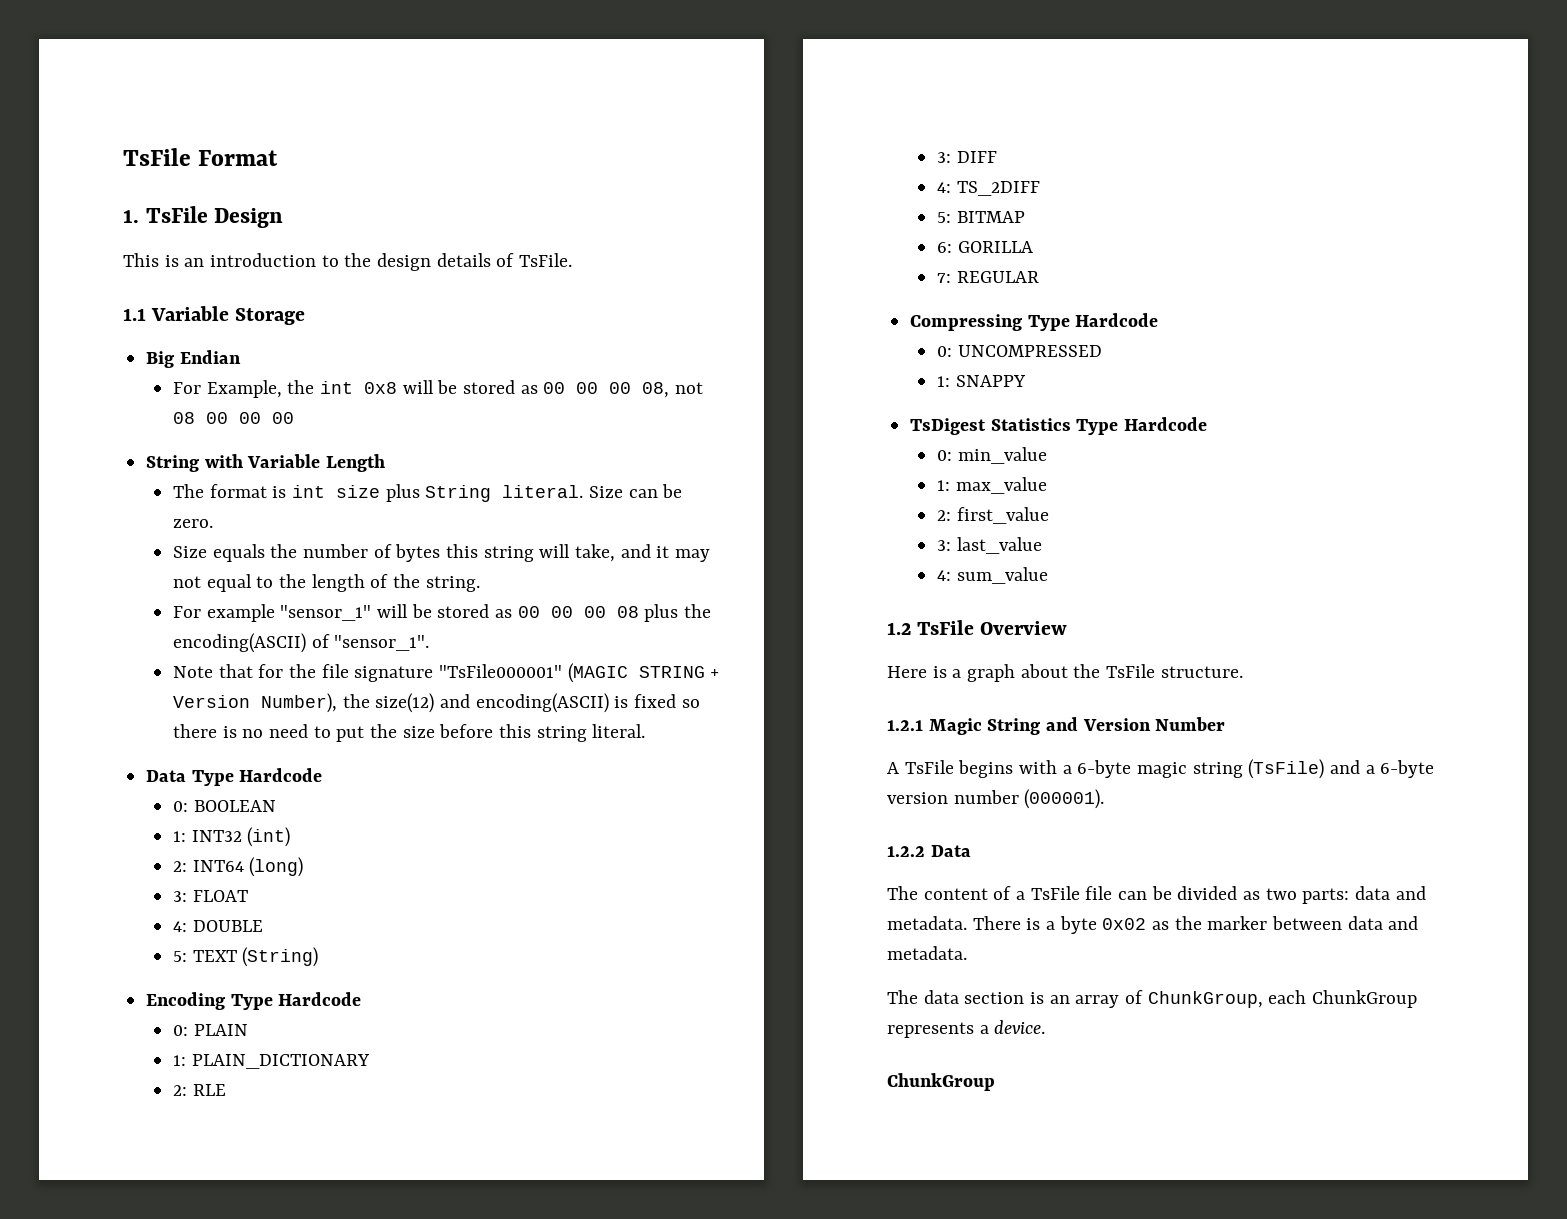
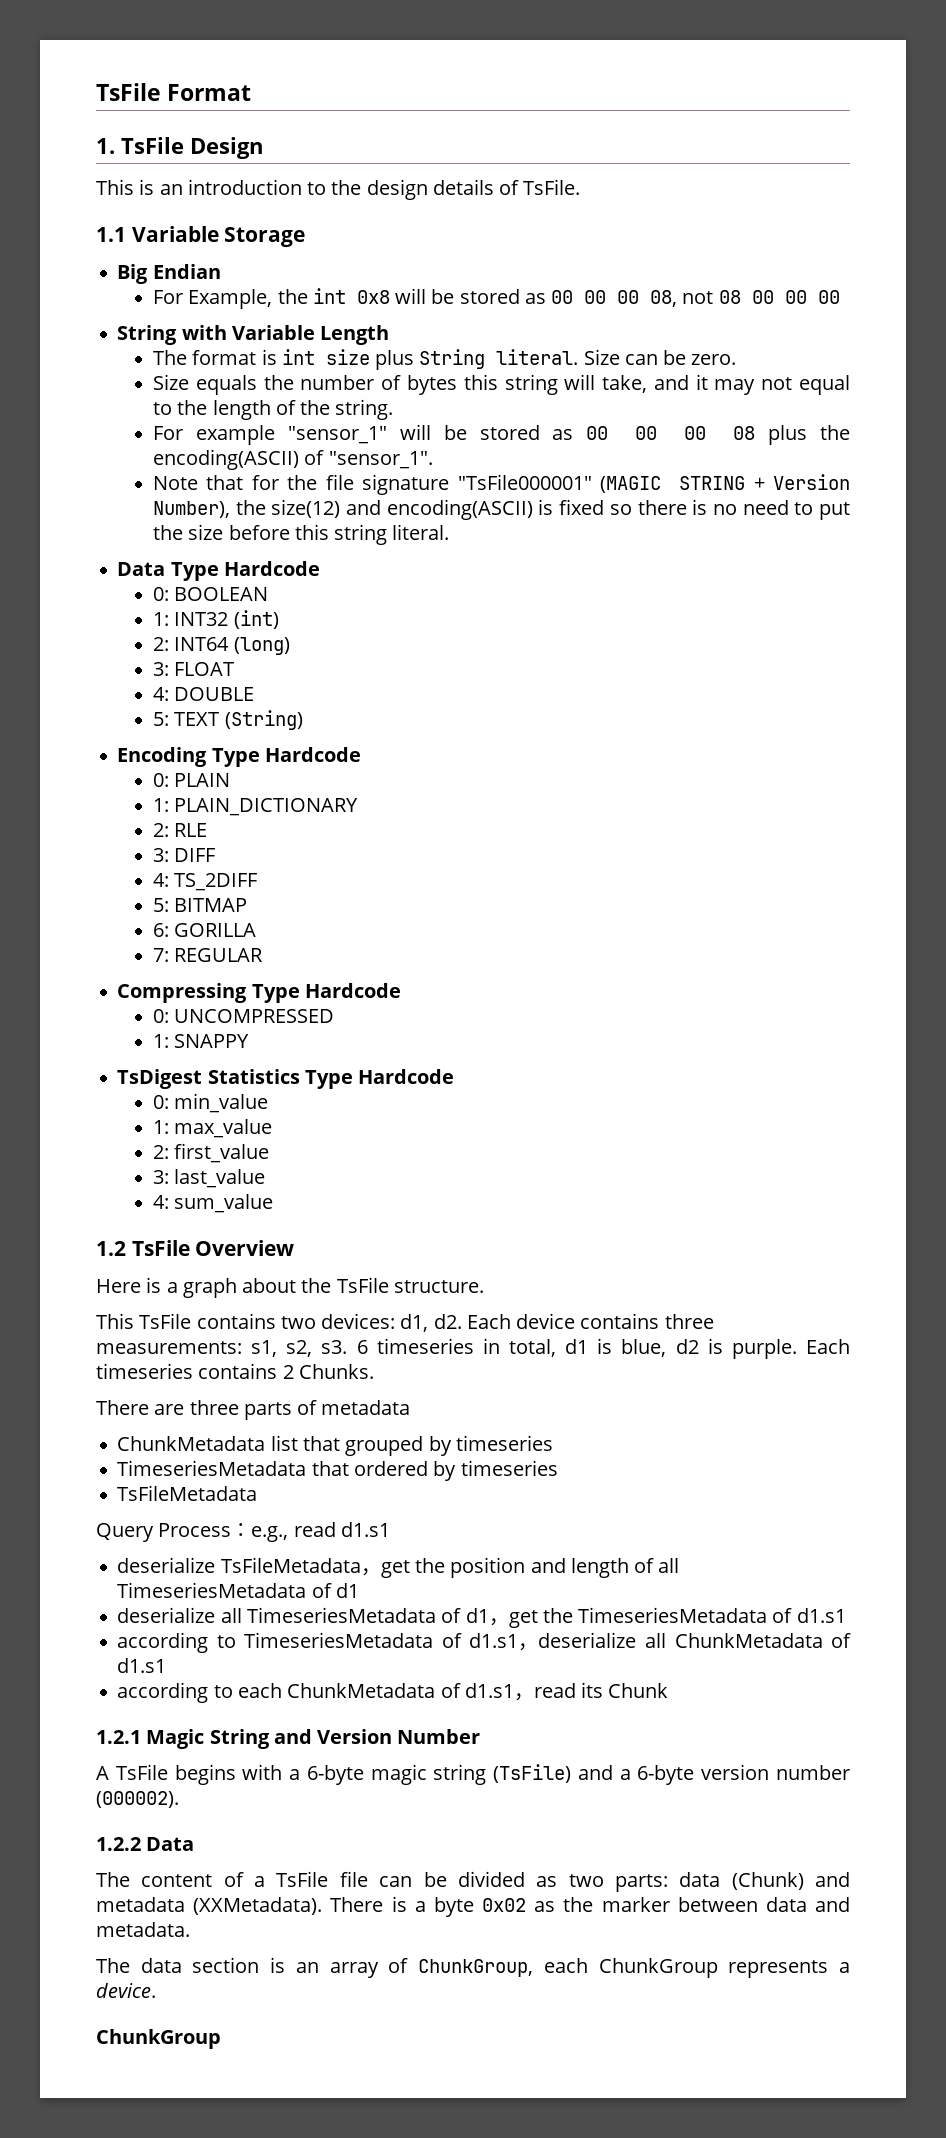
+ This TsFile contains two devices: d1, d2. Each device contains three measurements: s1, s2, s3. 6 timeseries in total, d1 is blue, d2 is purple. Each timeseries contains 2 Chunks.
+ There are three parts of metadata
+ ChunkMetadata list that grouped by timeseries
+ TimeseriesMetadata that ordered by timeseries
+ TsFileMetadata
+ Query Process：e.g., read d1.s1
+ deserialize TsFileMetadata，get the position and length of all TimeseriesMetadata of d1
+ deserialize all TimeseriesMetadata of d1，get the TimeseriesMetadata of d1.s1
+ according to TimeseriesMetadata of d1.s1，deserialize all ChunkMetadata of d1.s1
+ according to each ChunkMetadata of d1.s1，read its Chunk
- A TsFile begins with a 6-byte magic string (TsFile) and a 6-byte version number (000001).
+ A TsFile begins with a 6-byte magic string (TsFile) and a 6-byte version number (000002).
- The content of a TsFile file can be divided as two parts: data and metadata.
+ The content of a TsFile file can be divided as two parts: data (Chunk) and metadata (XXMetadata).

